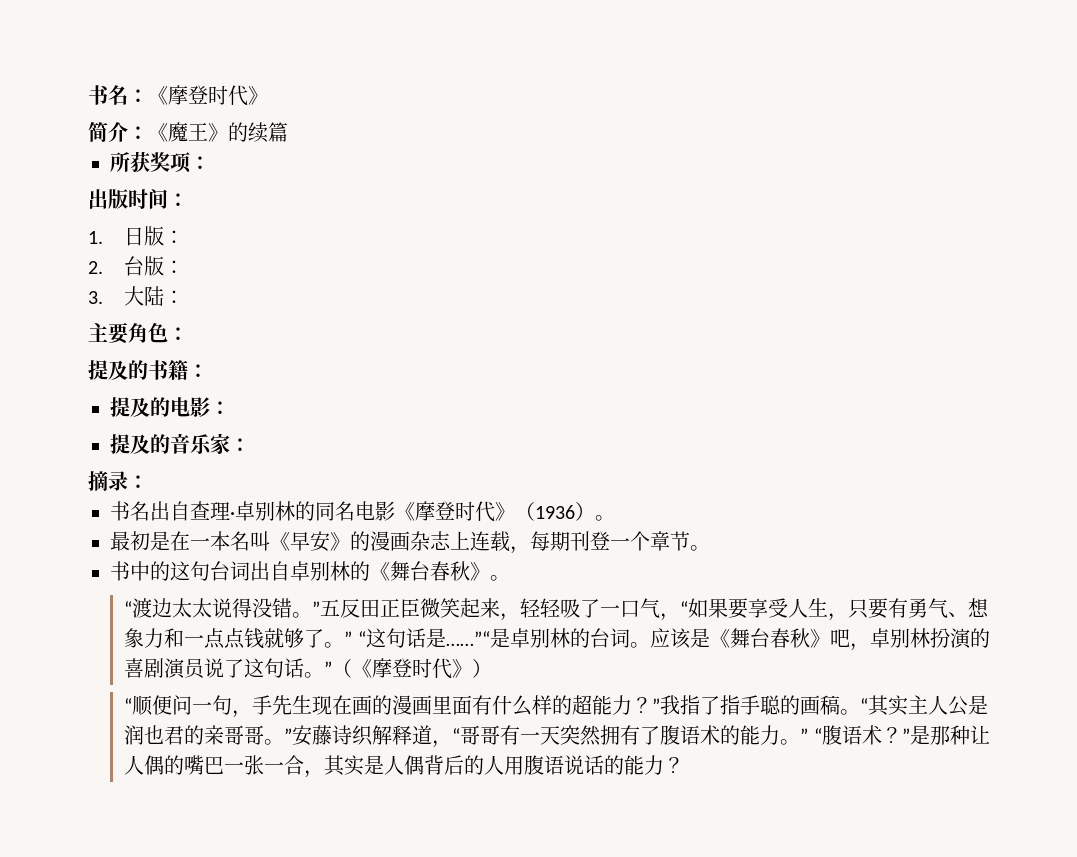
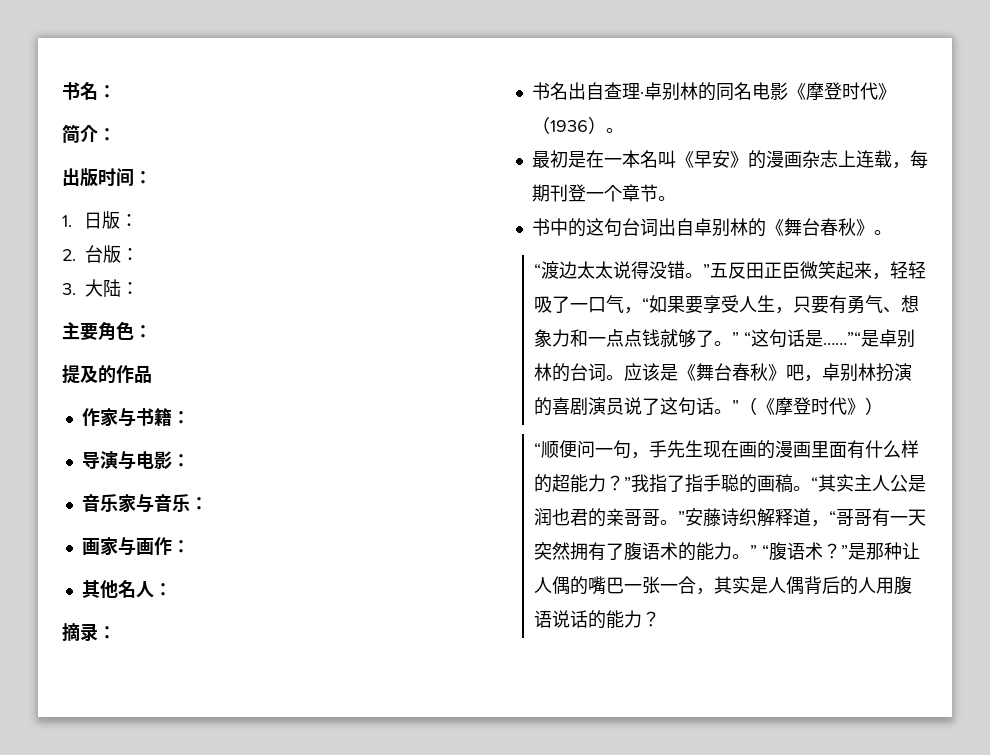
- 书名：《摩登时代》
+ 书名：
- 简介：《魔王》的续篇
- 所获奖项：
+ 简介：
- 提及的书籍：
+ 提及的作品
+ 作家与书籍：
- 提及的电影：
+ 导演与电影：
- 提及的音乐家：
+ 音乐家与音乐：
+ 画家与画作：
+ 其他名人：

